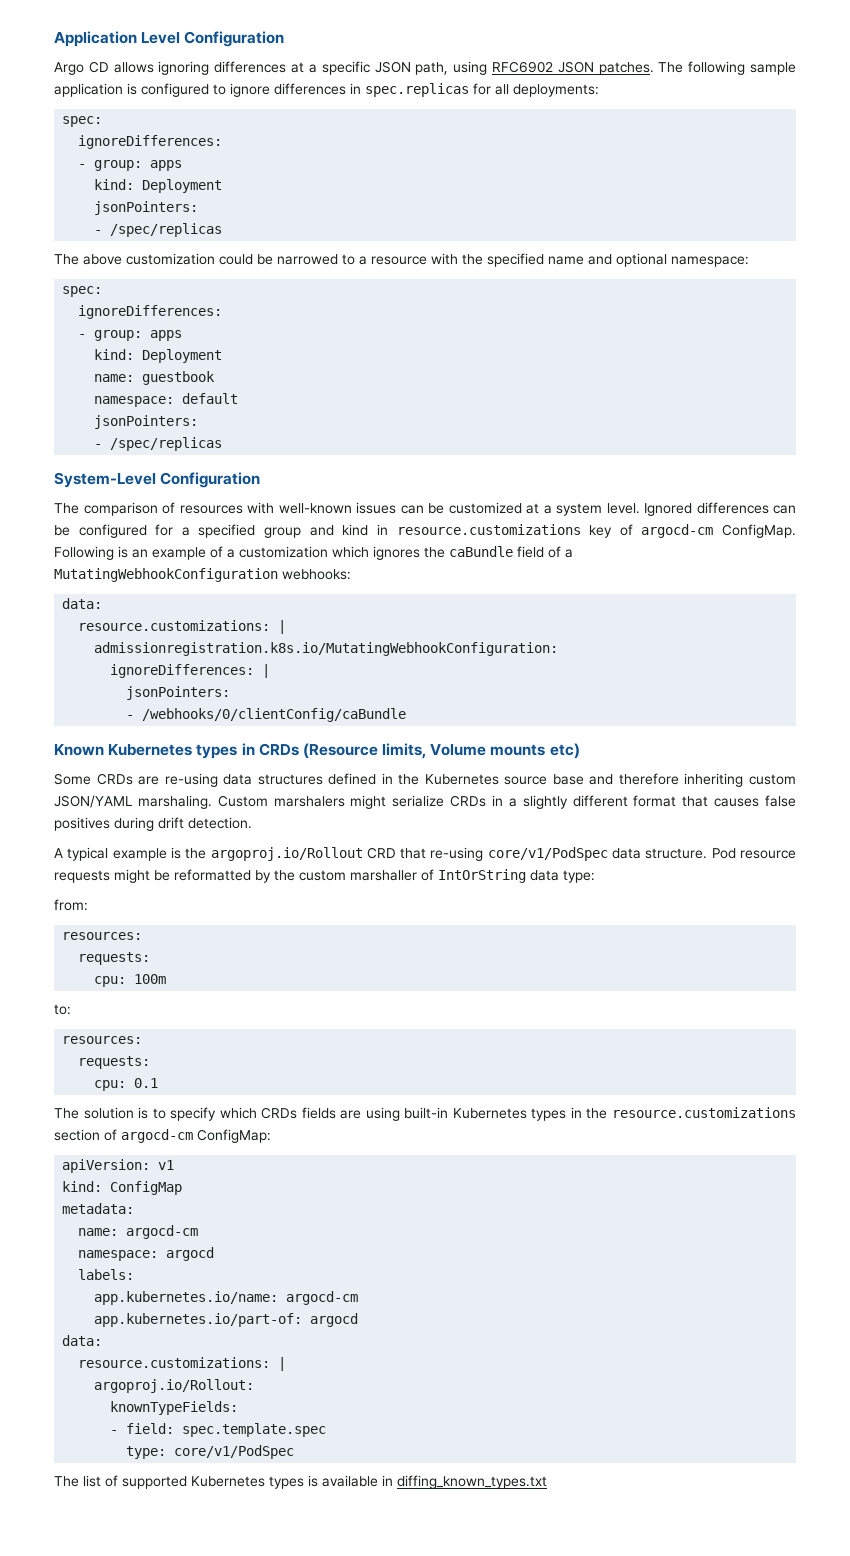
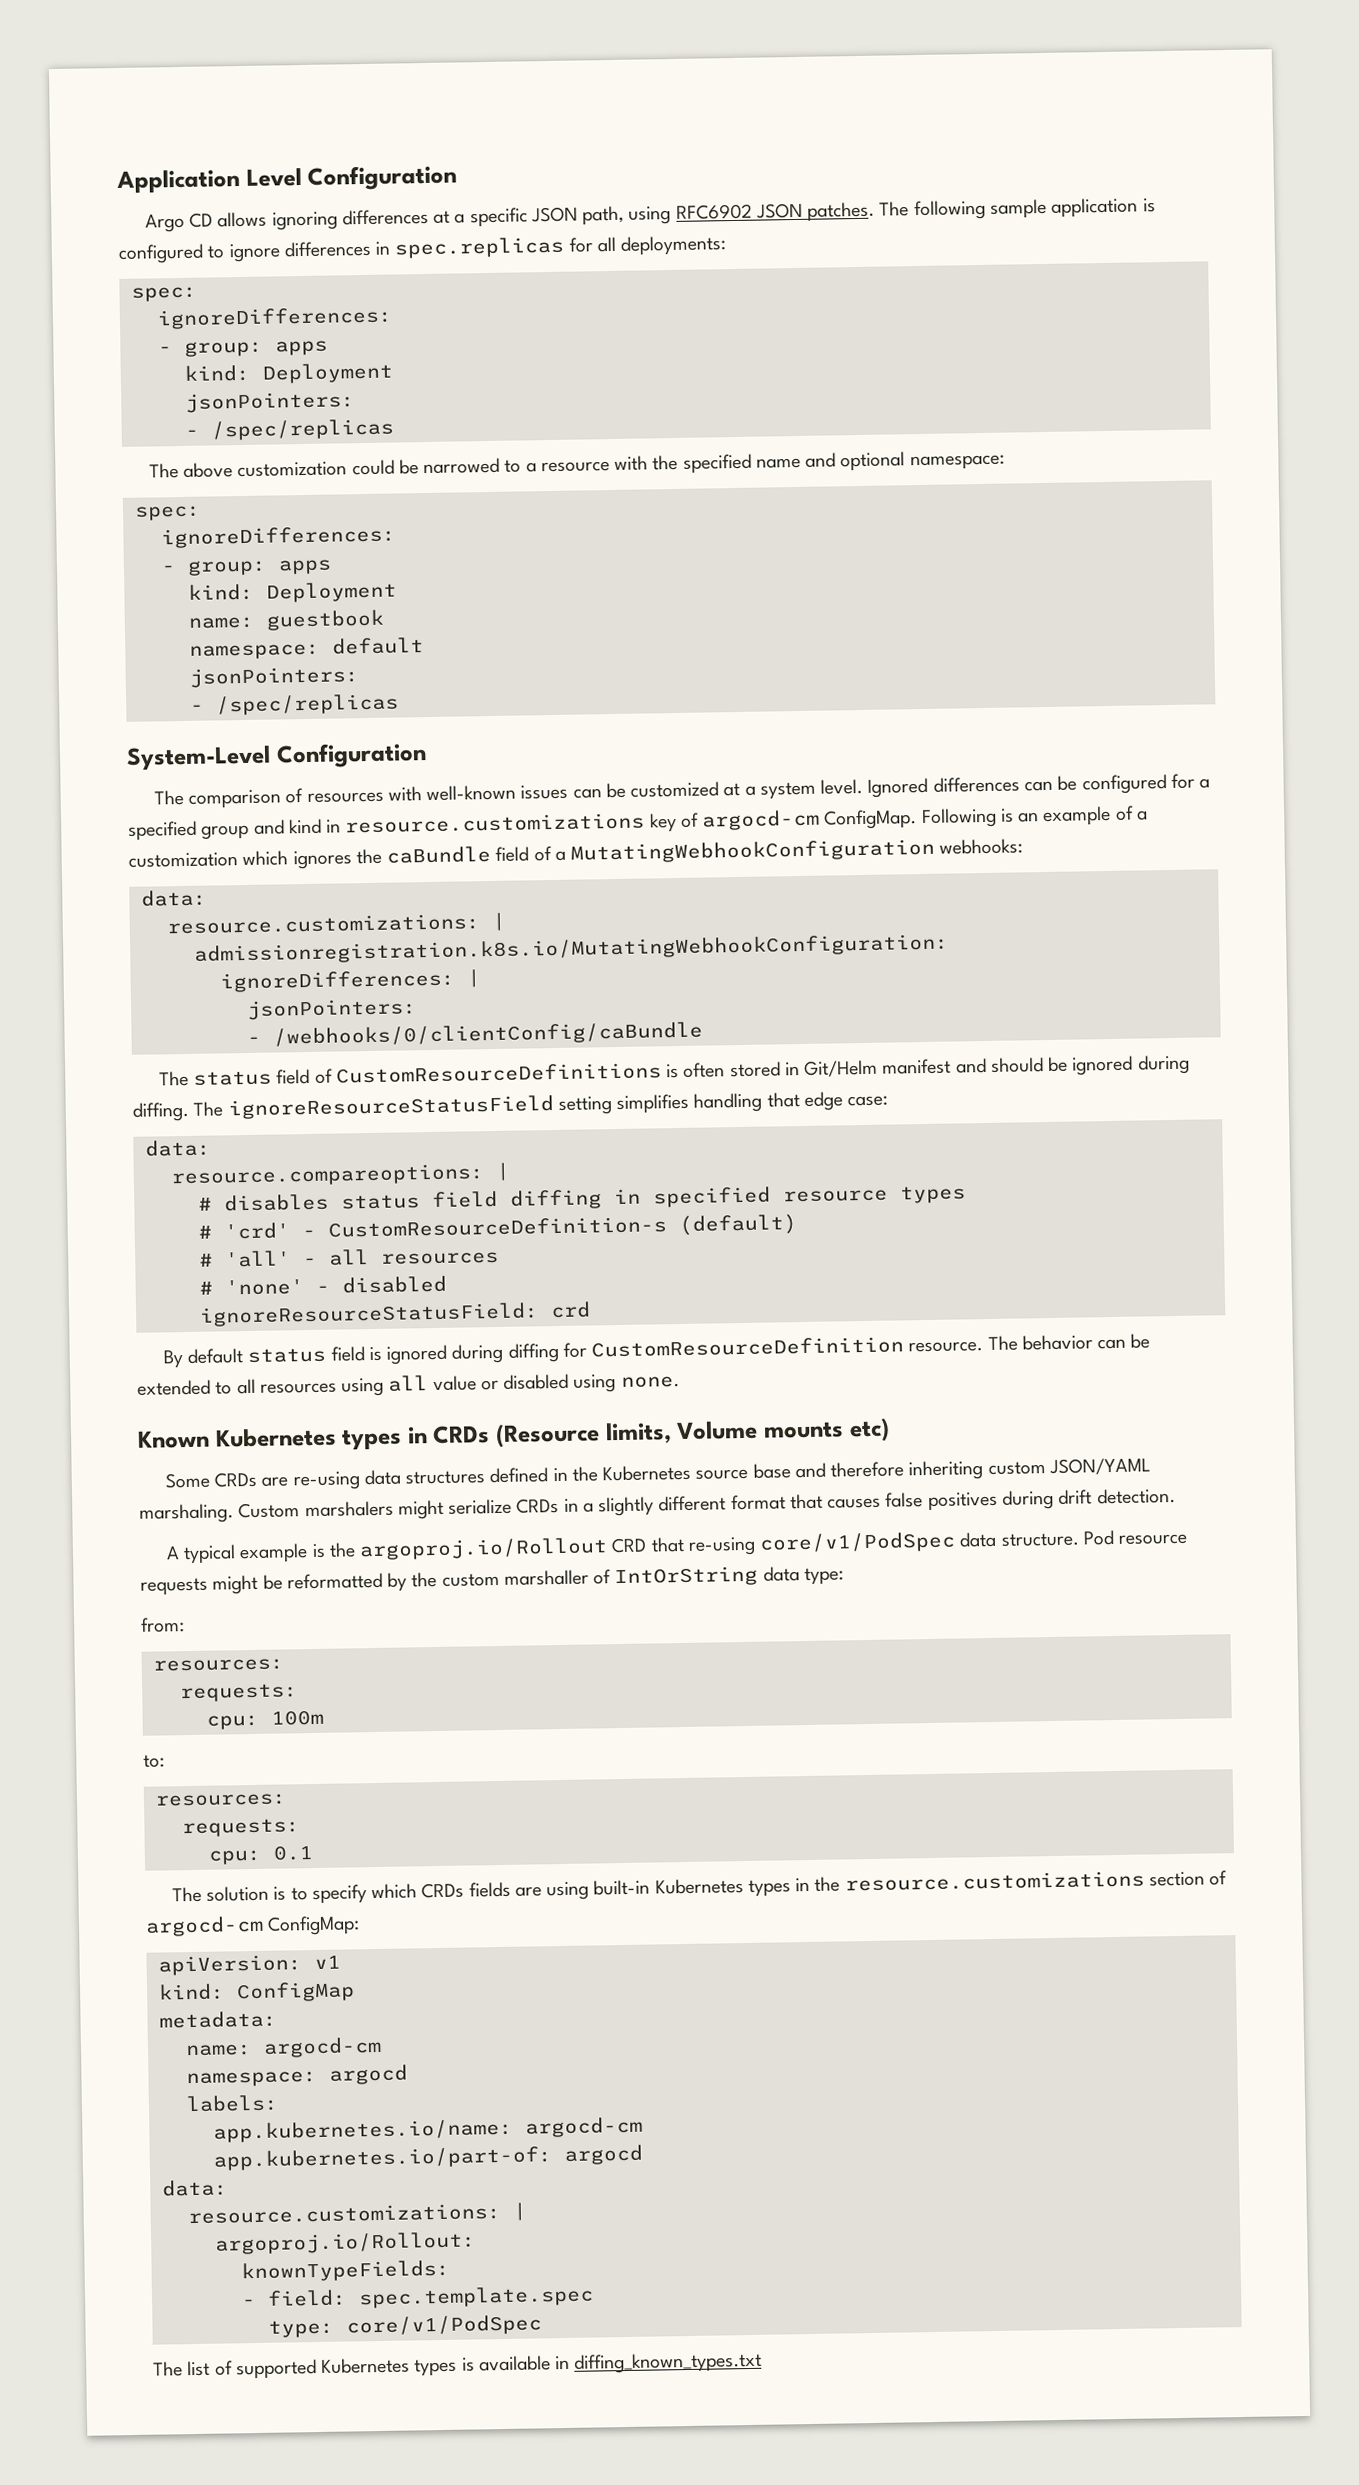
+ The status field of CustomResourceDefinitions is often stored in Git/Helm manifest and should be ignored during diffing. The ignoreResourceStatusField setting simplifies handling that edge case:
+ data:
+ resource.compareoptions: |
+ # disables status field diffing in specified resource types
+ # 'crd' - CustomResourceDefinition-s (default)
+ # 'all' - all resources
+ # 'none' - disabled
+ ignoreResourceStatusField: crd
+ By default status field is ignored during diffing for CustomResourceDefinition resource. The behavior can be extended to all resources using all value or disabled using none.

